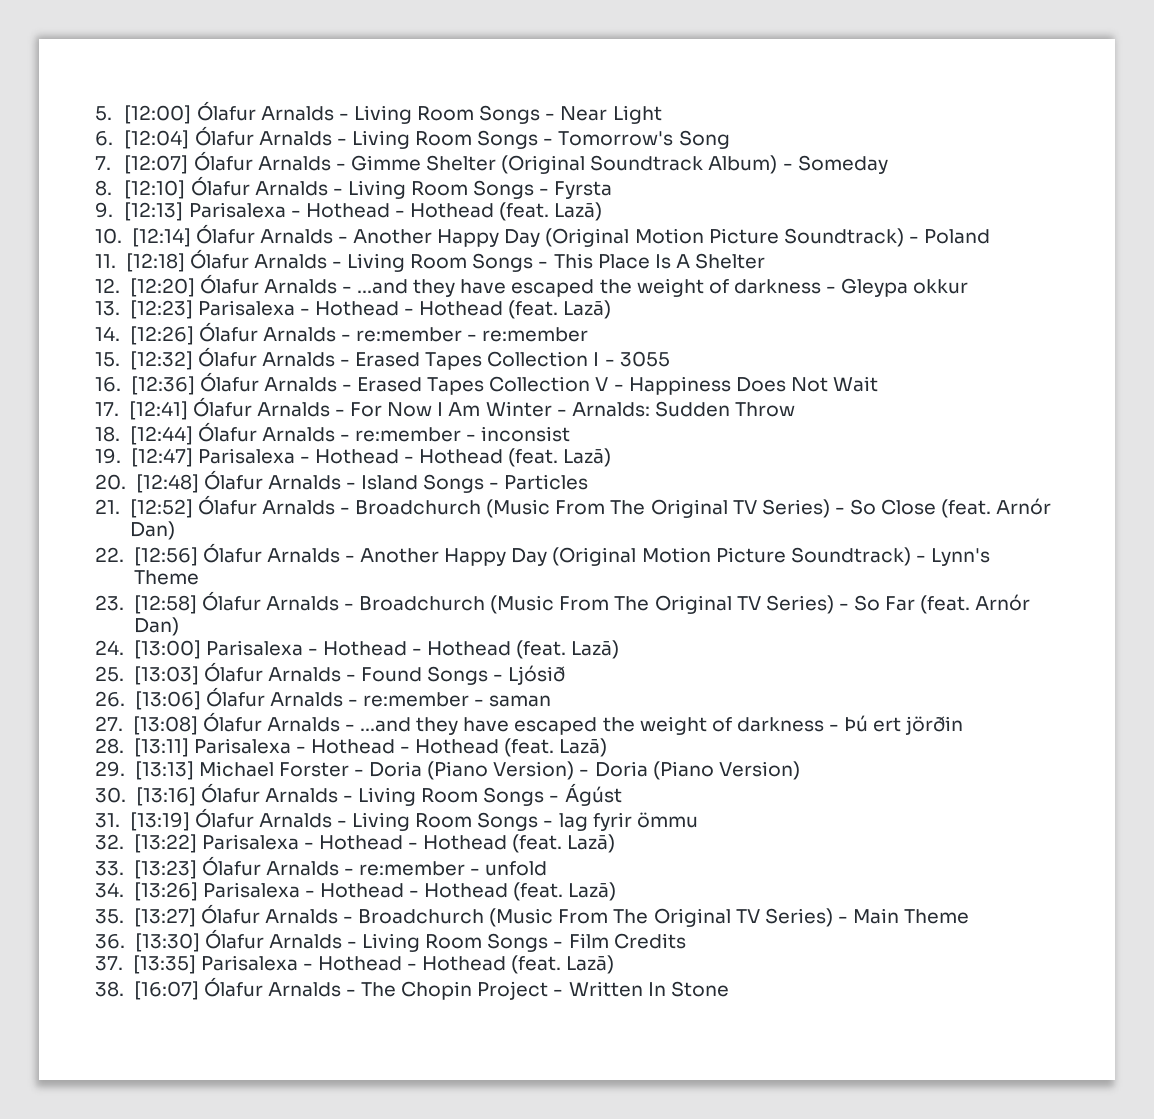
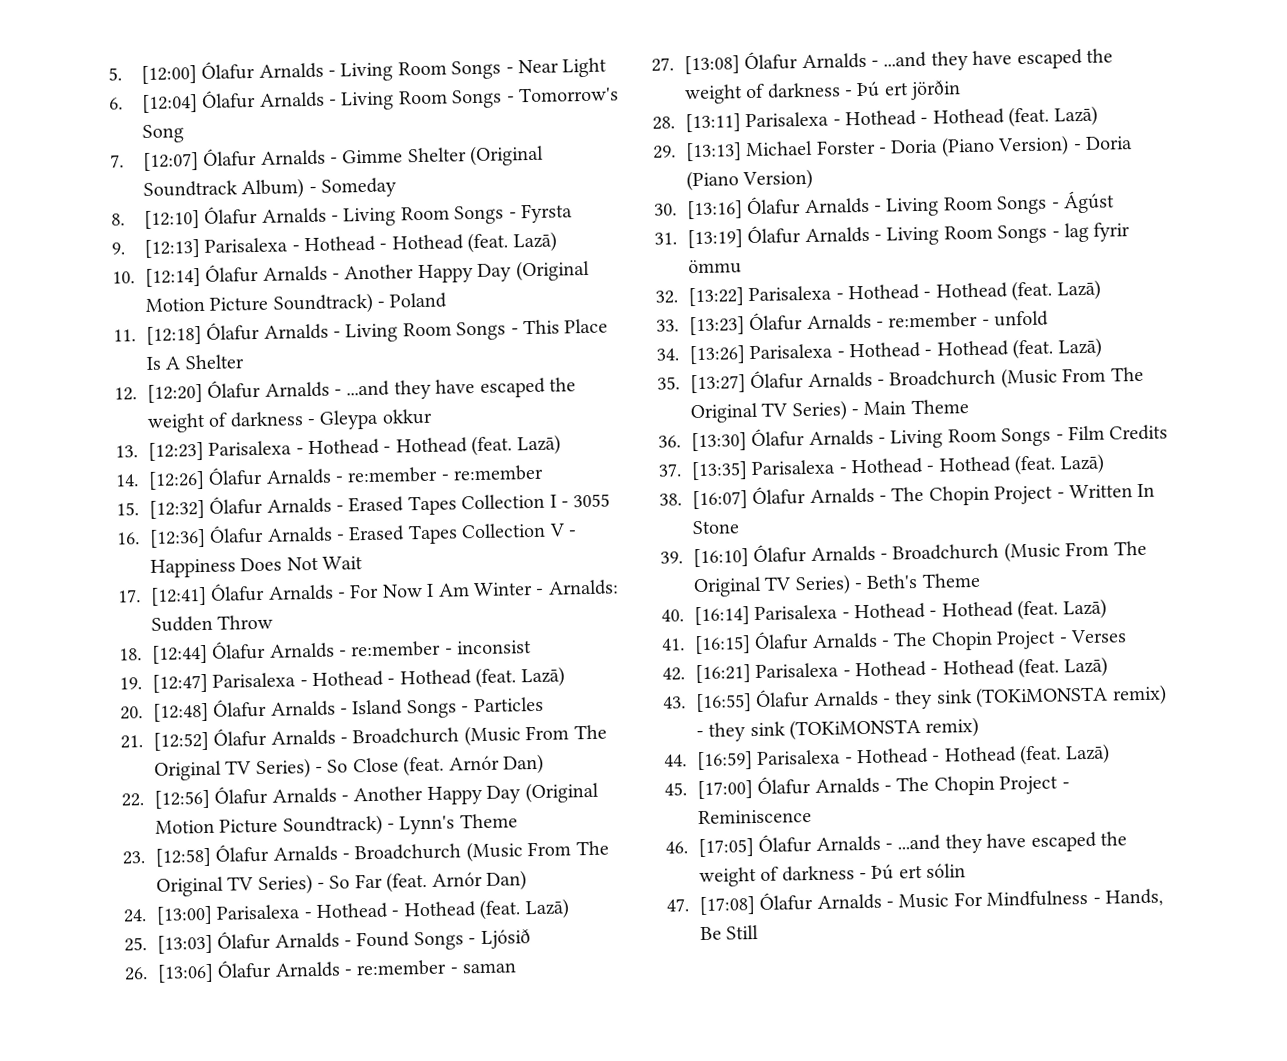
+ 39. [16:10] Ólafur Arnalds - Broadchurch (Music From The Original TV Series) - Beth's Theme
+ 40. [16:14] Parisalexa - Hothead - Hothead (feat. Lazā)
+ 41. [16:15] Ólafur Arnalds - The Chopin Project - Verses
+ 42. [16:21] Parisalexa - Hothead - Hothead (feat. Lazā)
+ 43. [16:55] Ólafur Arnalds - they sink (TOKiMONSTA remix) - they sink (TOKiMONSTA remix)
+ 44. [16:59] Parisalexa - Hothead - Hothead (feat. Lazā)
+ 45. [17:00] Ólafur Arnalds - The Chopin Project - Reminiscence
+ 46. [17:05] Ólafur Arnalds - ...and they have escaped the weight of darkness - Þú ert sólin
+ 47. [17:08] Ólafur Arnalds - Music For Mindfulness - Hands, Be Still

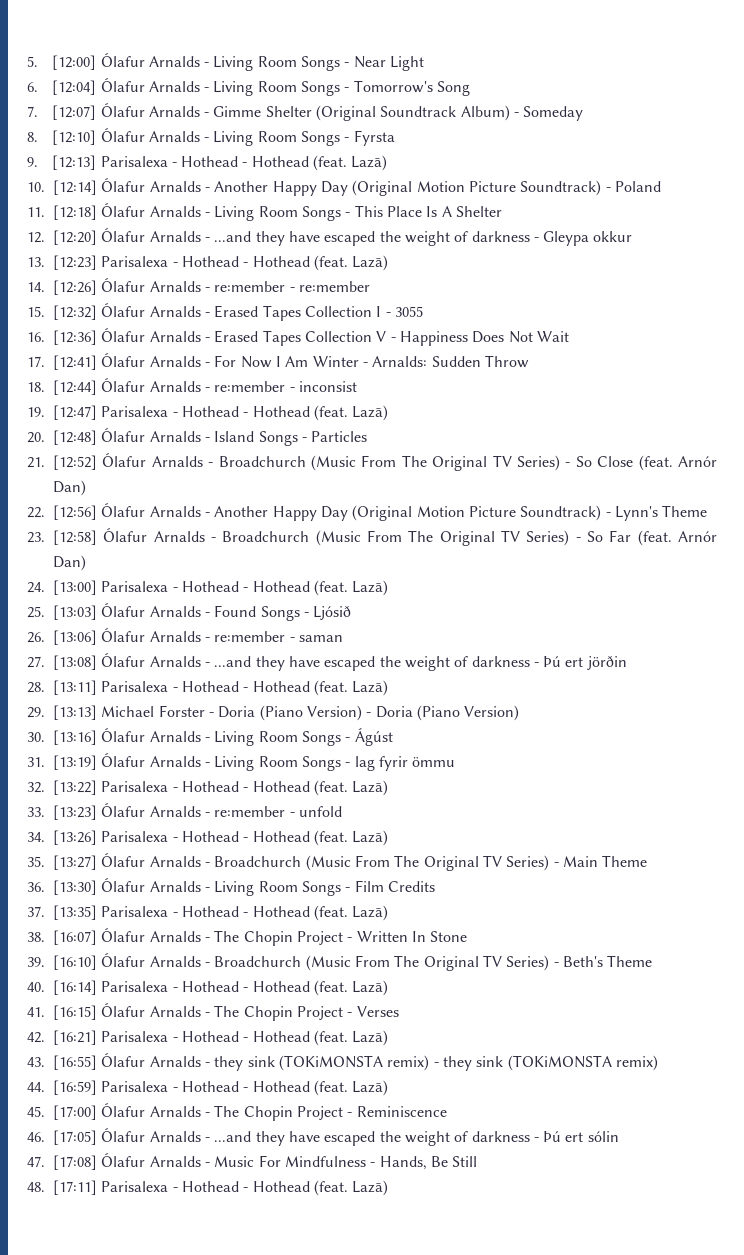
+ 48. [17:11] Parisalexa - Hothead - Hothead (feat. Lazā)

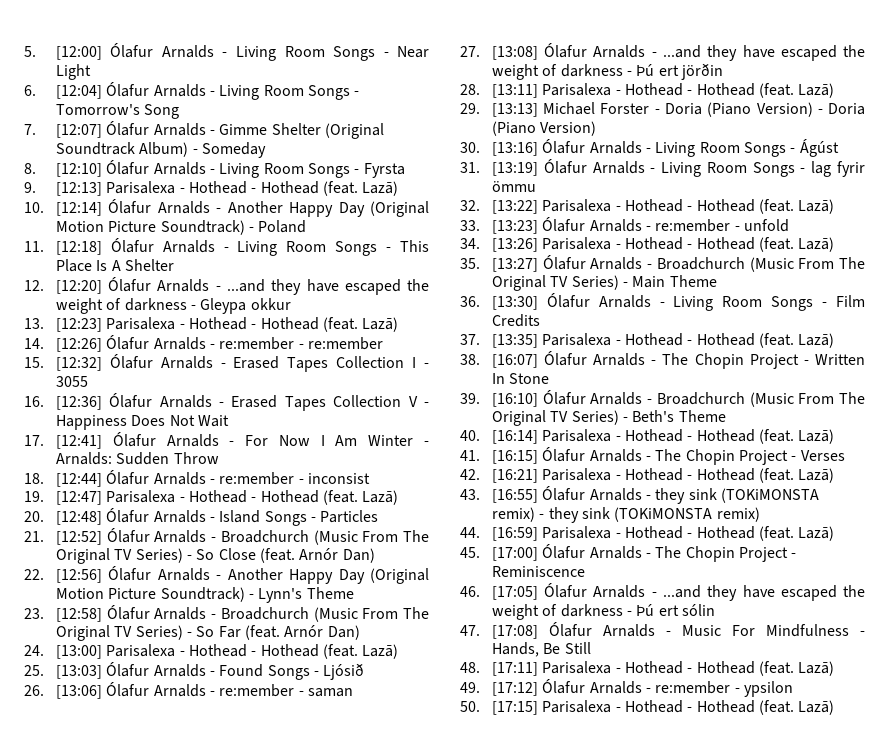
+ 49. [17:12] Ólafur Arnalds - re:member - ypsilon
+ 50. [17:15] Parisalexa - Hothead - Hothead (feat. Lazā)

